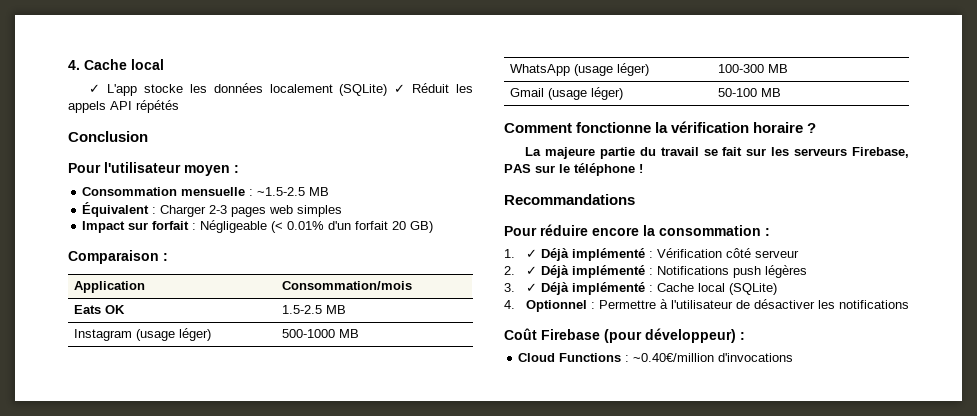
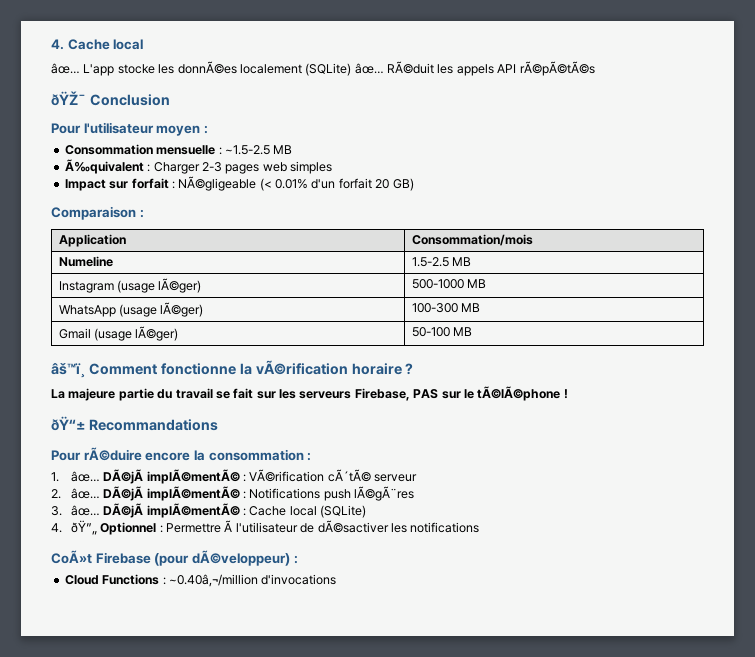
- ✓ L'app stocke les données localement (SQLite) ✓ Réduit les appels API répétés
- Conclusion
+ âœ… L'app stocke les donnÃ©es localement (SQLite) âœ… RÃ©duit les appels API rÃ©pÃ©tÃ©s
+ ðŸŽ¯ Conclusion
- Équivalent : Charger 2-3 pages web simples
+ Ã‰quivalent : Charger 2-3 pages web simples
- Impact sur forfait : Négligeable (< 0.01% d'un forfait 20 GB)
+ Impact sur forfait : NÃ©gligeable (< 0.01% d'un forfait 20 GB)
- Eats OK | 1.5-2.5 MB
+ Numeline | 1.5-2.5 MB
- Instagram (usage léger) | 500-1000 MB
+ Instagram (usage lÃ©ger) | 500-1000 MB
- WhatsApp (usage léger) | 100-300 MB
+ WhatsApp (usage lÃ©ger) | 100-300 MB
- Gmail (usage léger) | 50-100 MB
+ Gmail (usage lÃ©ger) | 50-100 MB
- Comment fonctionne la vérification horaire ?
+ âš™ï¸ Comment fonctionne la vÃ©rification horaire ?
- La majeure partie du travail se fait sur les serveurs Firebase, PAS sur le téléphone !
+ La majeure partie du travail se fait sur les serveurs Firebase, PAS sur le tÃ©lÃ©phone !
- Recommandations
+ ðŸ“± Recommandations
- Pour réduire encore la consommation :
+ Pour rÃ©duire encore la consommation :
- 1. ✓ Déjà implémenté : Vérification côté serveur
+ 1. âœ… DÃ©jÃ implÃ©mentÃ© : VÃ©rification cÃ´tÃ© serveur
- 2. ✓ Déjà implémenté : Notifications push légères
+ 2. âœ… DÃ©jÃ implÃ©mentÃ© : Notifications push lÃ©gÃ¨res
- 3. ✓ Déjà implémenté : Cache local (SQLite)
+ 3. âœ… DÃ©jÃ implÃ©mentÃ© : Cache local (SQLite)
- 4. Optionnel : Permettre à l'utilisateur de désactiver les notifications
+ 4. ðŸ”„ Optionnel : Permettre Ã l'utilisateur de dÃ©sactiver les notifications
- Coût Firebase (pour développeur) :
+ CoÃ»t Firebase (pour dÃ©veloppeur) :
- Cloud Functions : ~0.40€/million d'invocations
+ Cloud Functions : ~0.40â‚¬/million d'invocations

